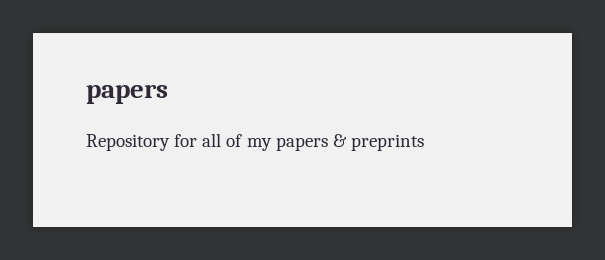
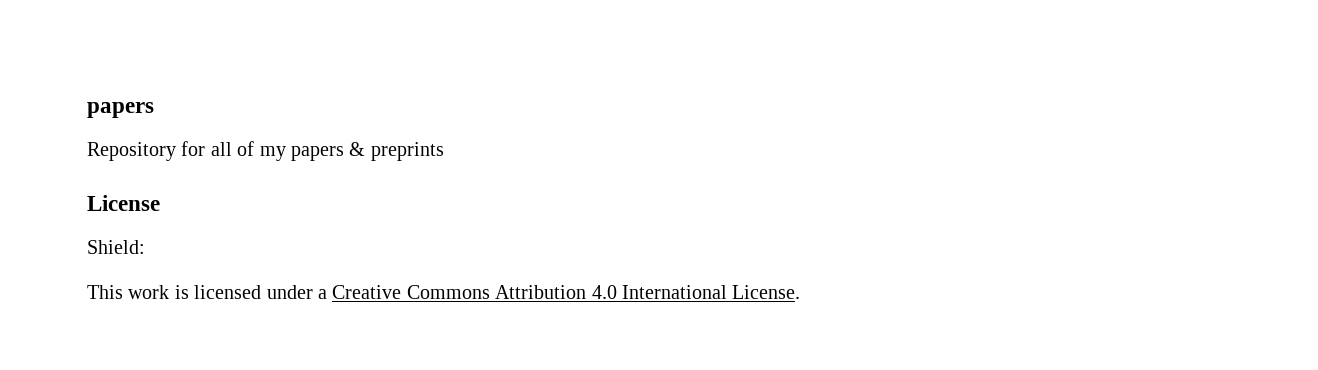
+ License
+ Shield:
+ This work is licensed under a Creative Commons Attribution 4.0 International License.

